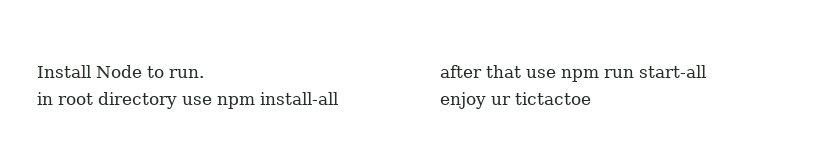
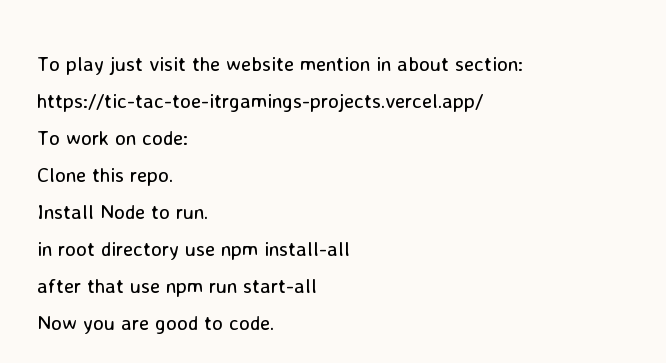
+ To play just visit the website mention in about section:
+ https://tic-tac-toe-itrgamings-projects.vercel.app/
+ To work on code:
+ Clone this repo.
- enjoy ur tictactoe
+ Now you are good to code.

